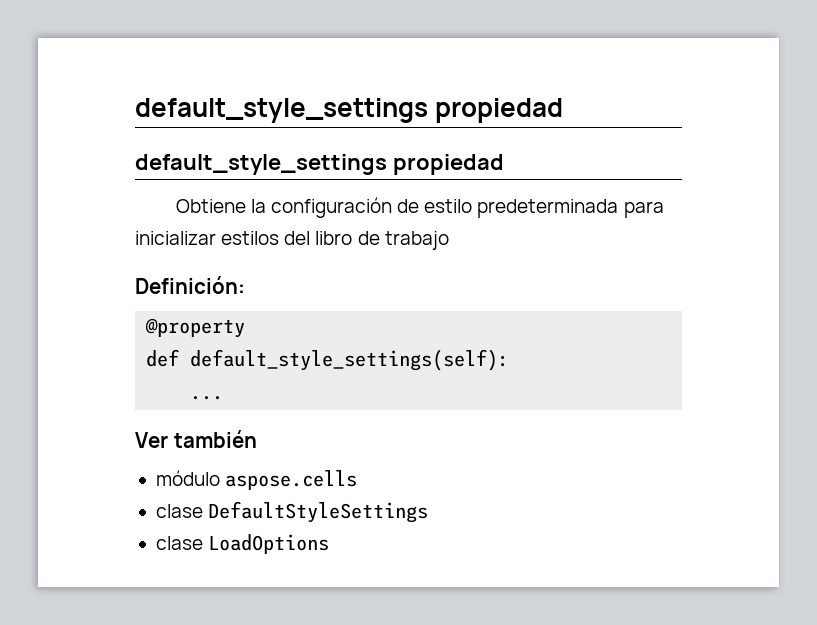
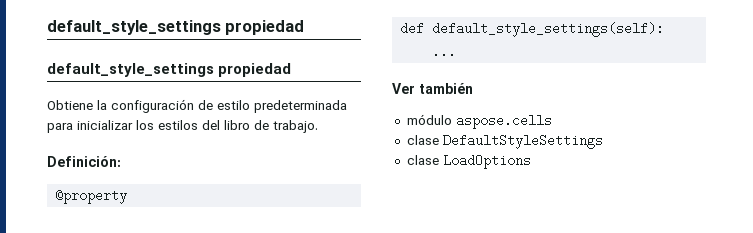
- Obtiene la configuración de estilo predeterminada para inicializar estilos del libro de trabajo
+ Obtiene la configuración de estilo predeterminada para inicializar los estilos del libro de trabajo.

